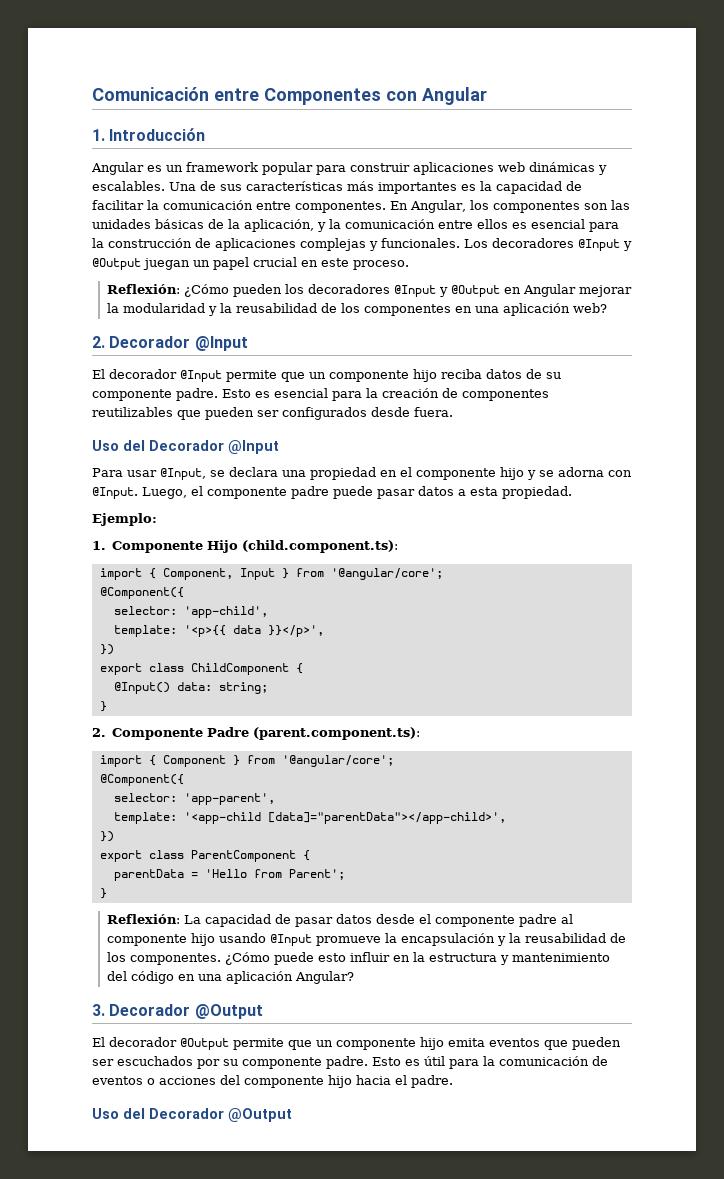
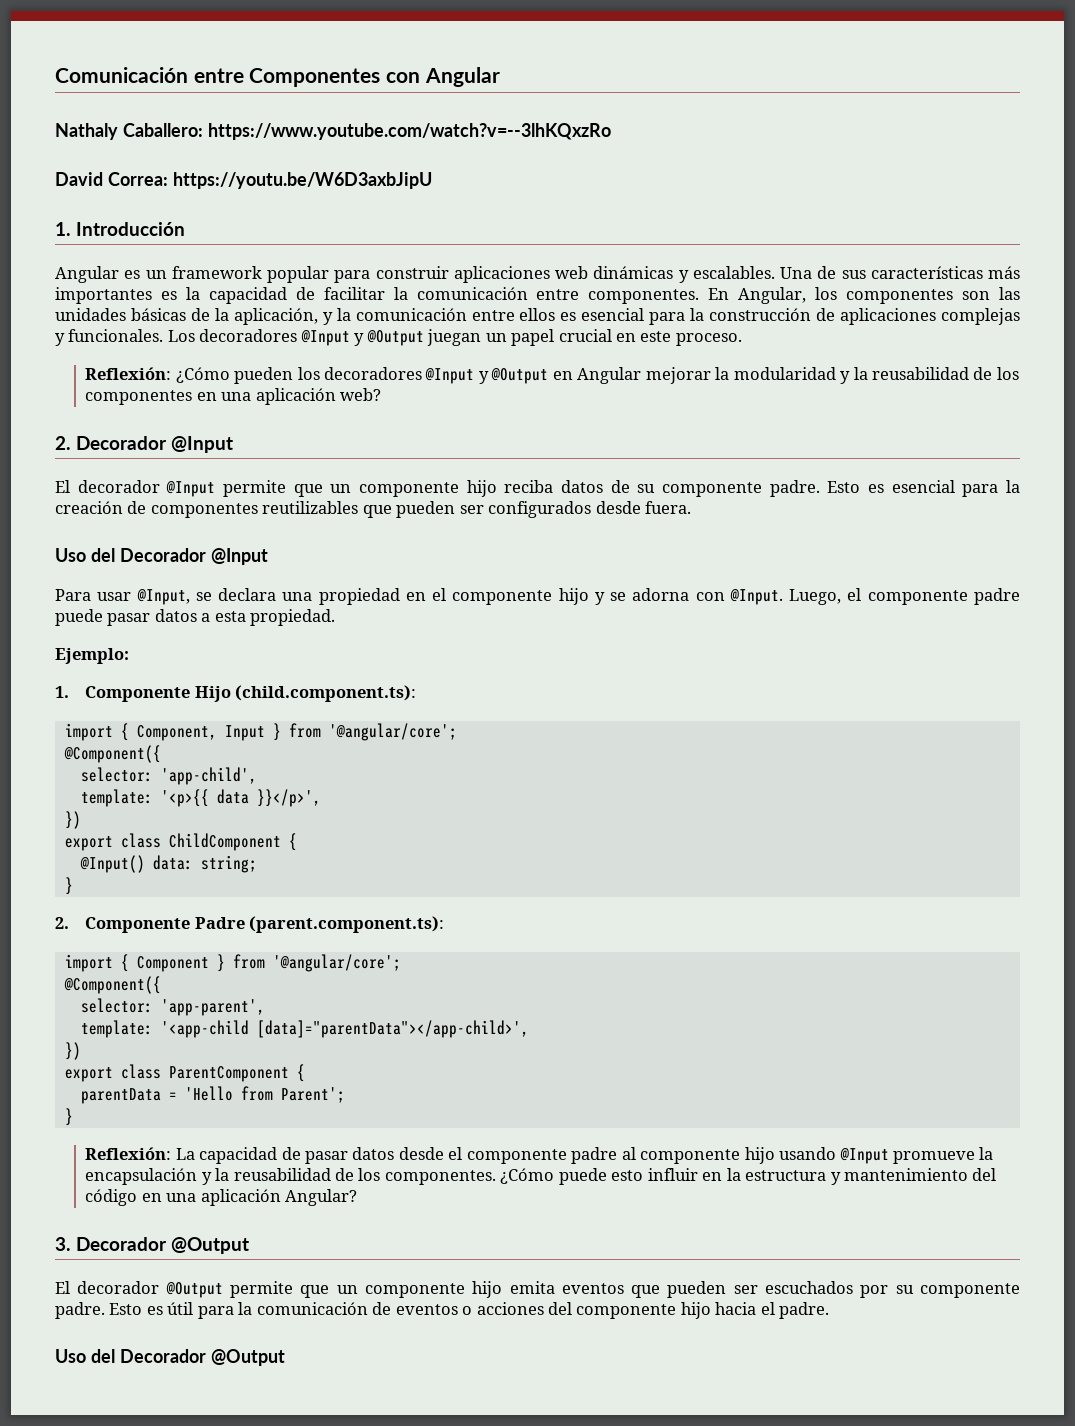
+ Nathaly Caballero: https://www.youtube.com/watch?v=--3lhKQxzRo
+ David Correa: https://youtu.be/W6D3axbJipU

